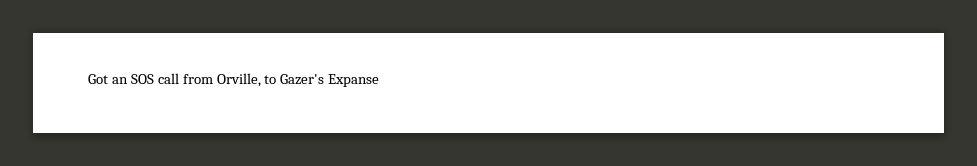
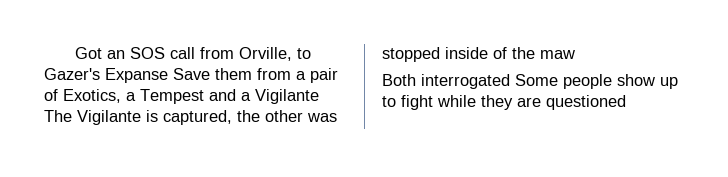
- Got an SOS call from Orville, to Gazer's Expanse
+ Got an SOS call from Orville, to Gazer's Expanse Save them from a pair of Exotics, a Tempest and a Vigilante The Vigilante is captured, the other was stopped inside of the maw
+ Both interrogated Some people show up to fight while they are questioned

